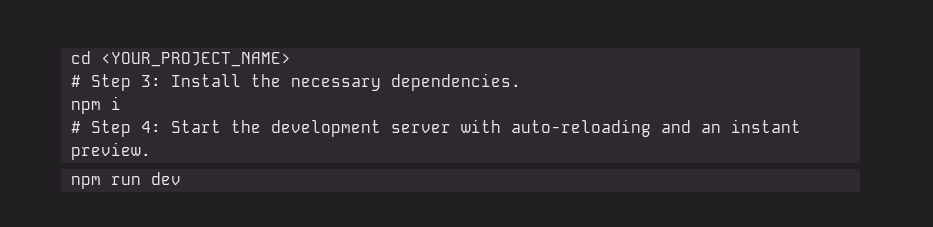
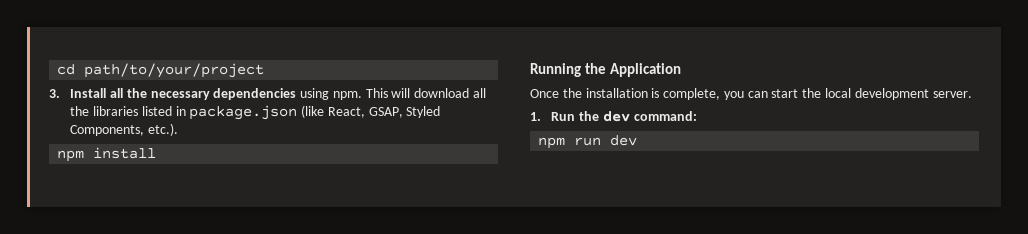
- cd <YOUR_PROJECT_NAME>
- # Step 3: Install the necessary dependencies.
- npm i
- # Step 4: Start the development server with auto-reloading and an instant preview.
+ cd path/to/your/project
+ 3. Install all the necessary dependencies using npm. This will download all the libraries listed in package.json (like React, GSAP, Styled Components, etc.).
+ npm install
+ Running the Application
+ Once the installation is complete, you can start the local development server.
+ 1. Run the dev command:

